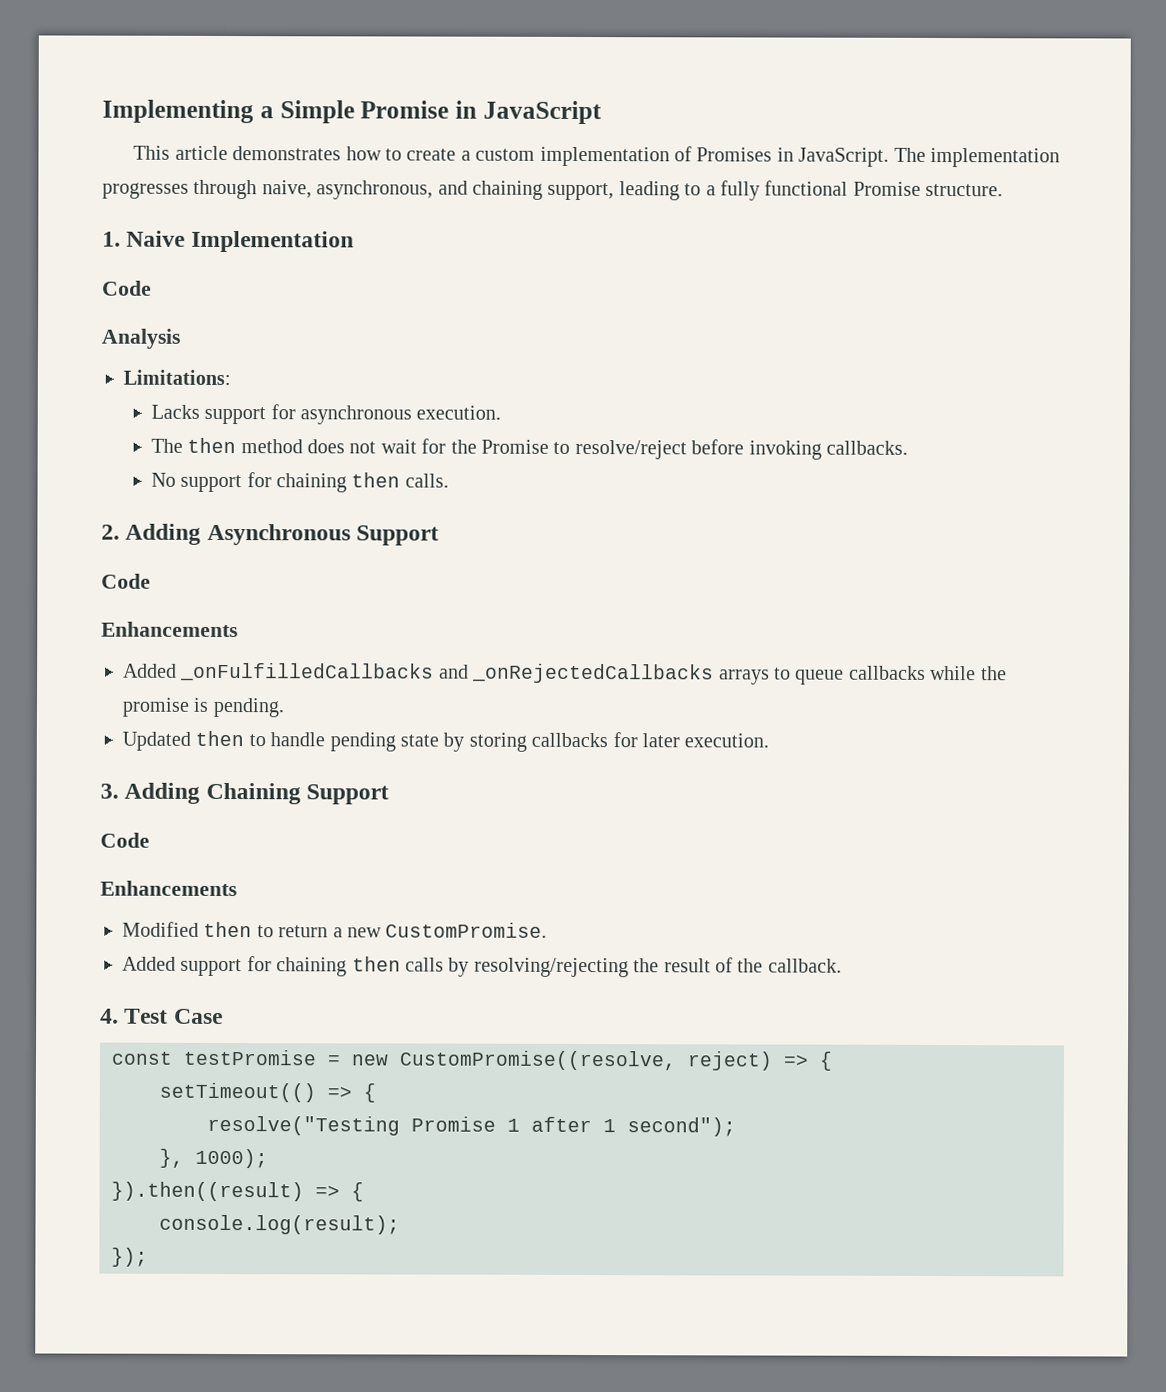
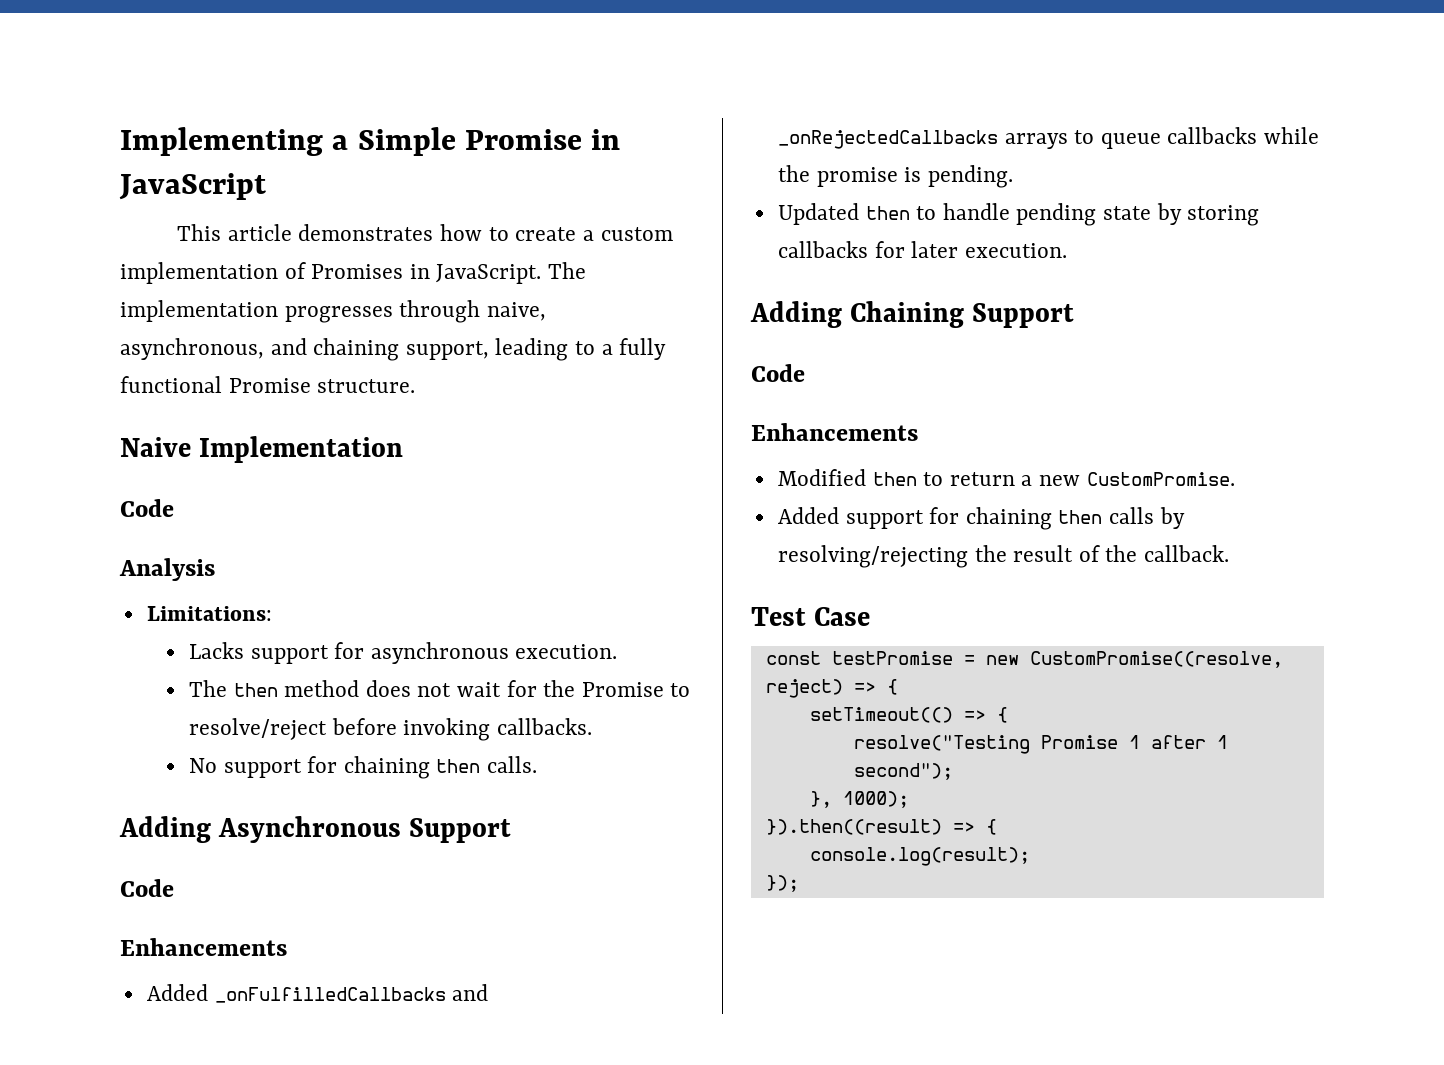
- 1. Naive Implementation
+ Naive Implementation
- 2. Adding Asynchronous Support
+ Adding Asynchronous Support
- 3. Adding Chaining Support
+ Adding Chaining Support
- 4. Test Case
+ Test Case

